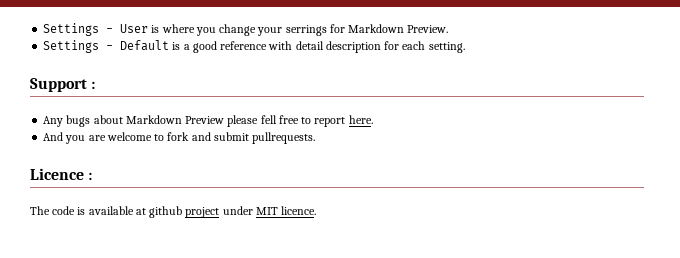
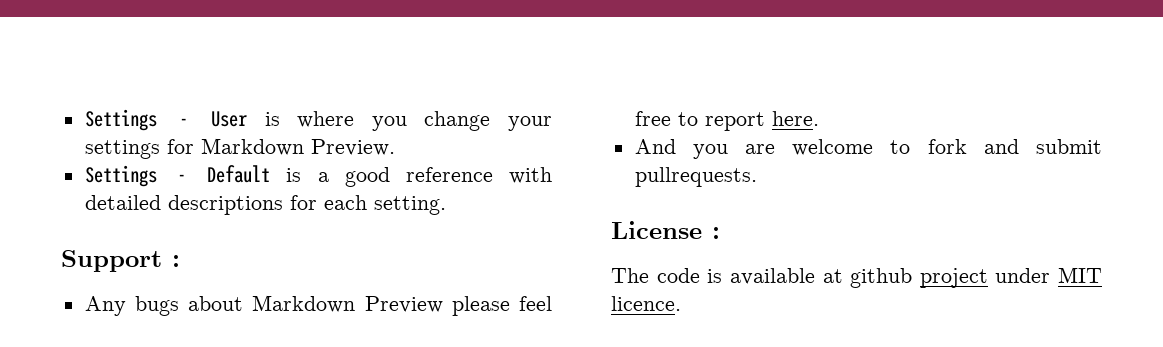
- Settings - User is where you change your serrings for Markdown Preview.
+ Settings - User is where you change your settings for Markdown Preview.
- Settings - Default is a good reference with detail description for each setting.
+ Settings - Default is a good reference with detailed descriptions for each setting.
- Any bugs about Markdown Preview please fell free to report here.
+ Any bugs about Markdown Preview please feel free to report here.
- Licence :
+ License :

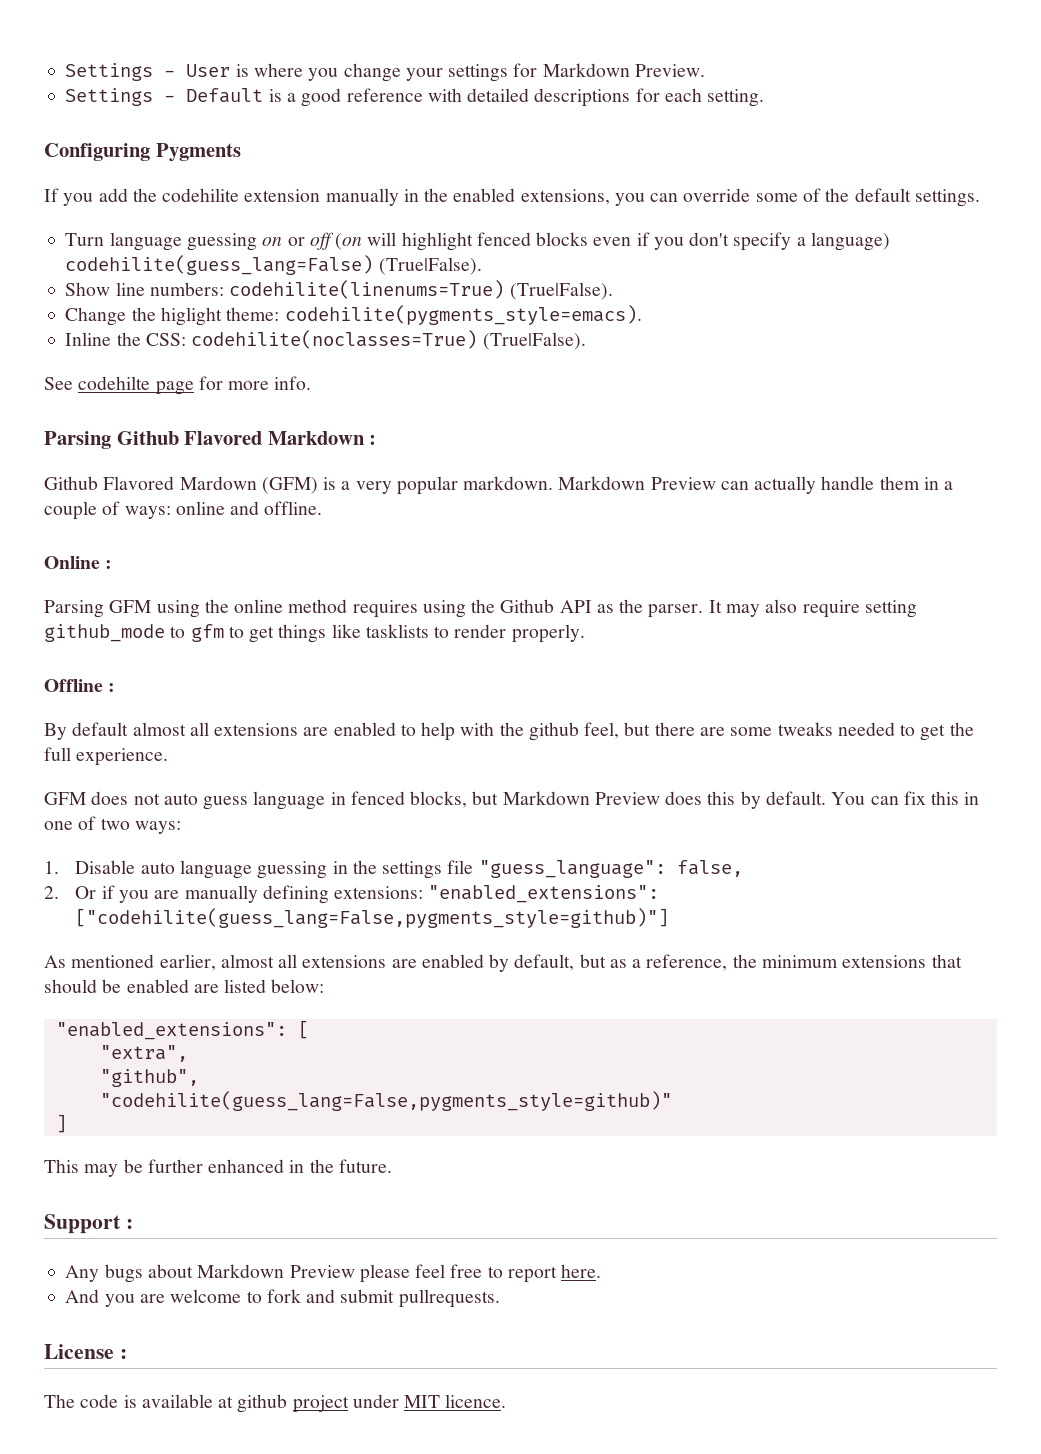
+ Configuring Pygments
+ If you add the codehilite extension manually in the enabled extensions, you can override some of the default settings.
+ Turn language guessing on or off (on will highlight fenced blocks even if you don't specify a language) codehilite(guess_lang=False) (True|False).
+ Show line numbers: codehilite(linenums=True) (True|False).
+ Change the higlight theme: codehilite(pygments_style=emacs).
+ Inline the CSS: codehilite(noclasses=True) (True|False).
+ See codehilte page for more info.
+ Parsing Github Flavored Markdown :
+ Github Flavored Mardown (GFM) is a very popular markdown. Markdown Preview can actually handle them in a couple of ways: online and offline.
+ Online :
+ Parsing GFM using the online method requires using the Github API as the parser. It may also require setting github_mode to gfm to get things like tasklists to render properly.
+ Offline :
+ By default almost all extensions are enabled to help with the github feel, but there are some tweaks needed to get the full experience.
+ GFM does not auto guess language in fenced blocks, but Markdown Preview does this by default. You can fix this in one of two ways:
+ 1. Disable auto language guessing in the settings file "guess_language": false,
+ 2. Or if you are manually defining extensions: "enabled_extensions": ["codehilite(guess_lang=False,pygments_style=github)"]
+ As mentioned earlier, almost all extensions are enabled by default, but as a reference, the minimum extensions that should be enabled are listed below:
+ "enabled_extensions": [
+ "extra",
+ "github",
+ "codehilite(guess_lang=False,pygments_style=github)"
+ ]
+ This may be further enhanced in the future.

